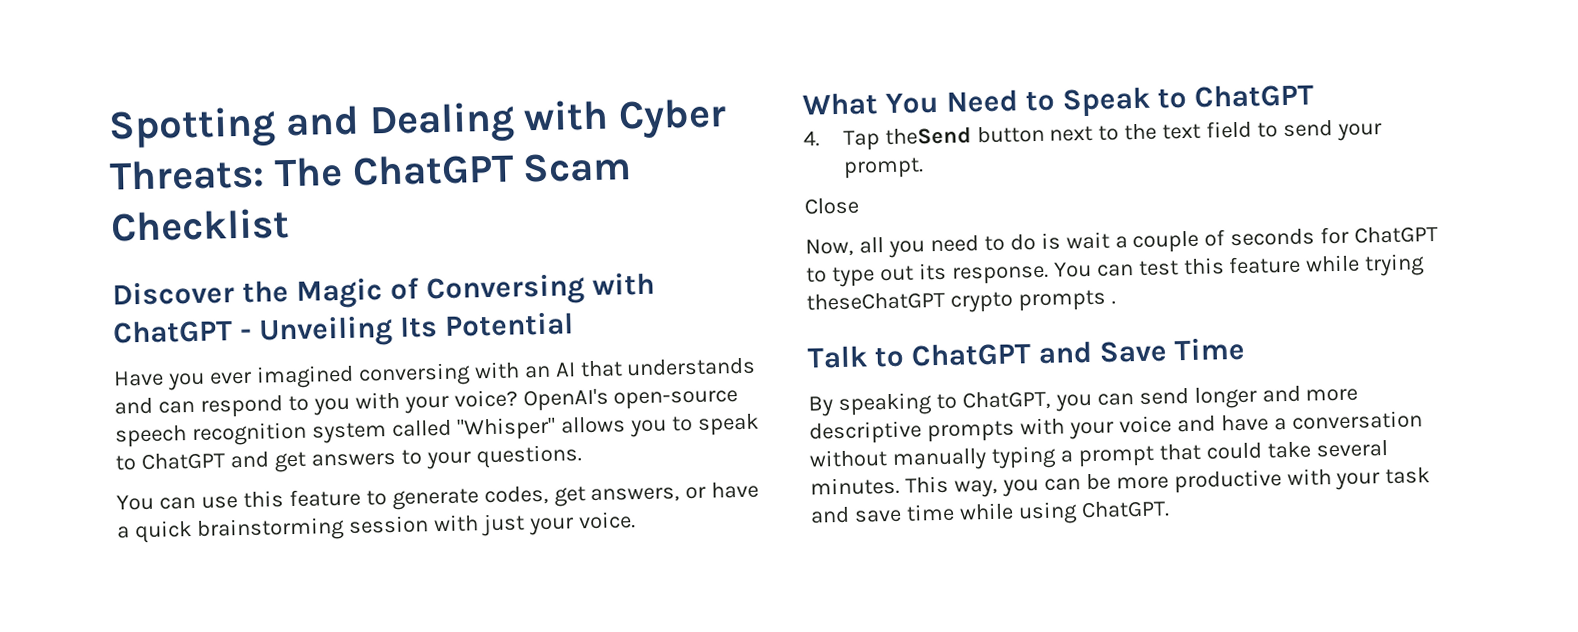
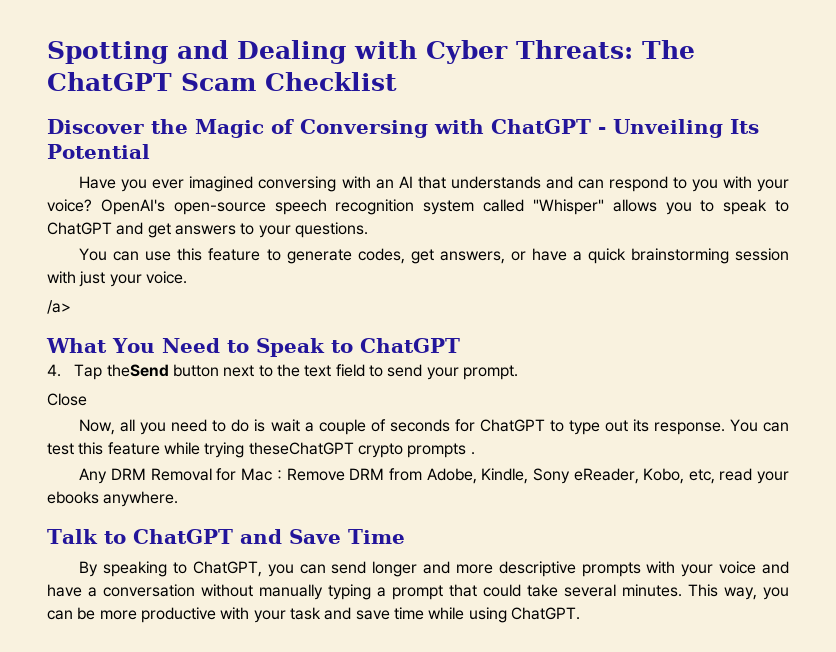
+ /a>
+ Any DRM Removal for Mac：Remove DRM from Adobe, Kindle, Sony eReader, Kobo, etc, read your ebooks anywhere.

